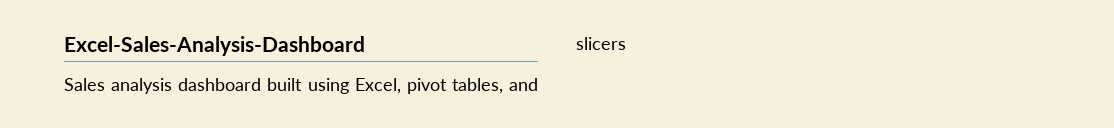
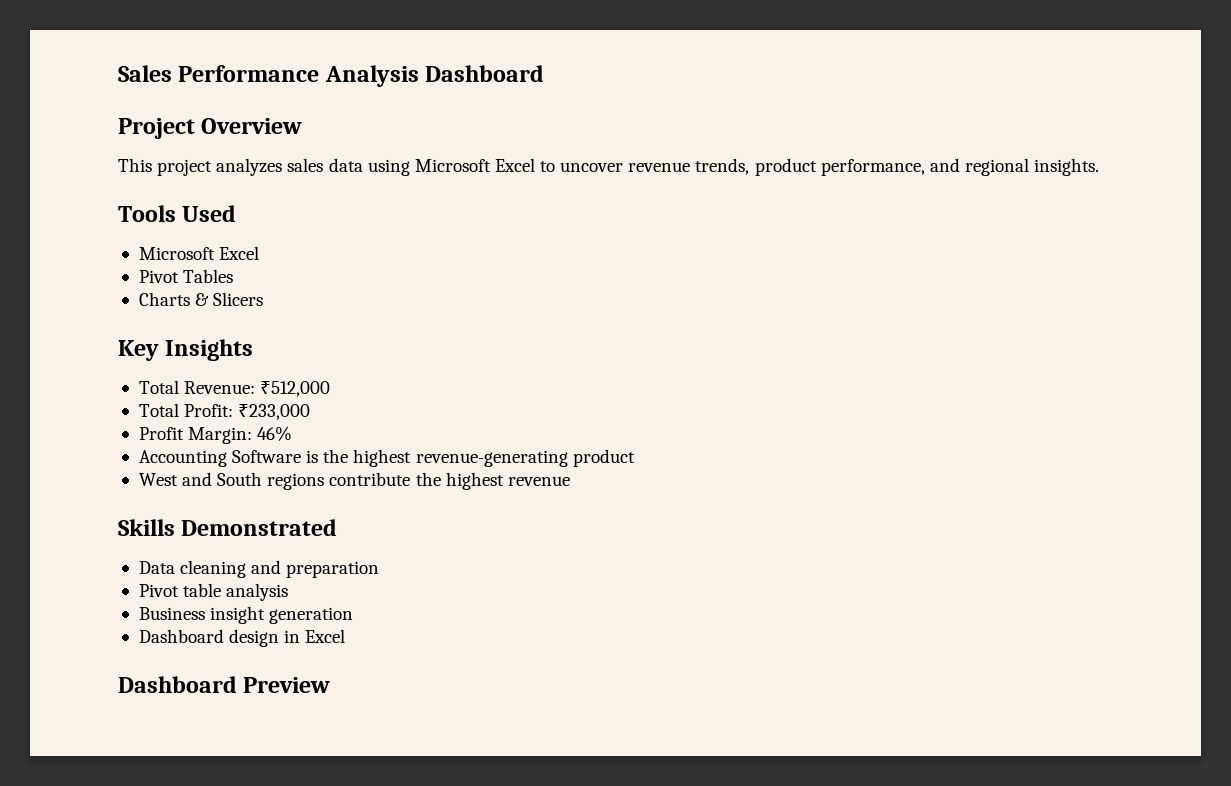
- Excel-Sales-Analysis-Dashboard
- Sales analysis dashboard built using Excel, pivot tables, and slicers
+ Sales Performance Analysis Dashboard
+ Project Overview
+ This project analyzes sales data using Microsoft Excel to uncover revenue trends, product performance, and regional insights.
+ Tools Used
+ Microsoft Excel
+ Pivot Tables
+ Charts & Slicers
+ Key Insights
+ Total Revenue: ₹512,000
+ Total Profit: ₹233,000
+ Profit Margin: 46%
+ Accounting Software is the highest revenue-generating product
+ West and South regions contribute the highest revenue
+ Skills Demonstrated
+ Data cleaning and preparation
+ Pivot table analysis
+ Business insight generation
+ Dashboard design in Excel
+ Dashboard Preview

